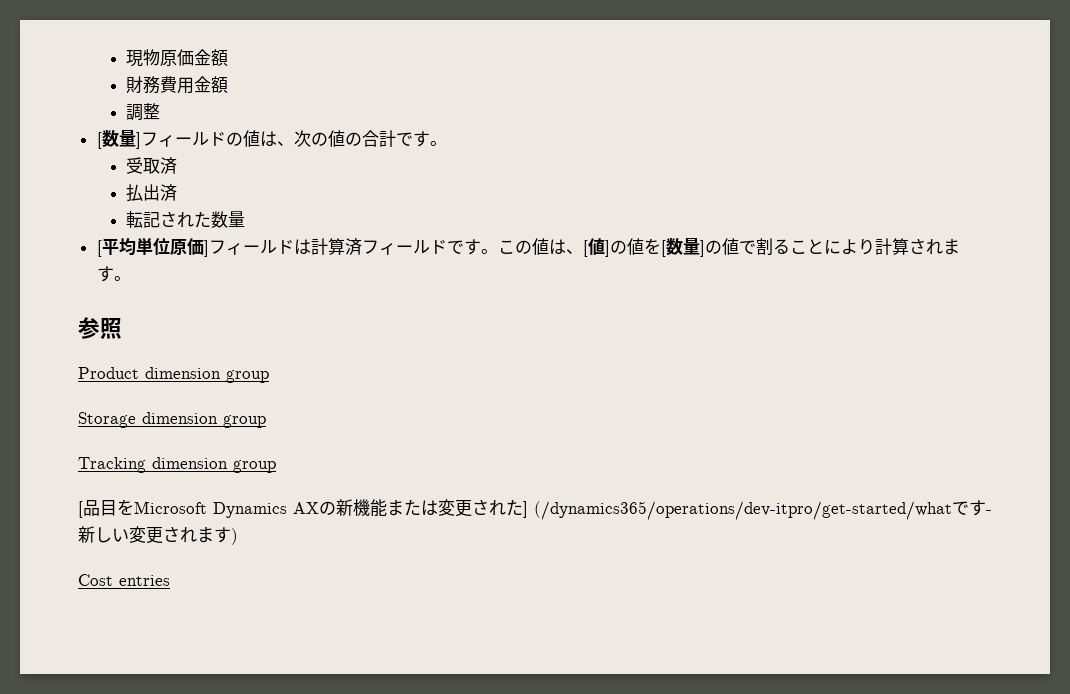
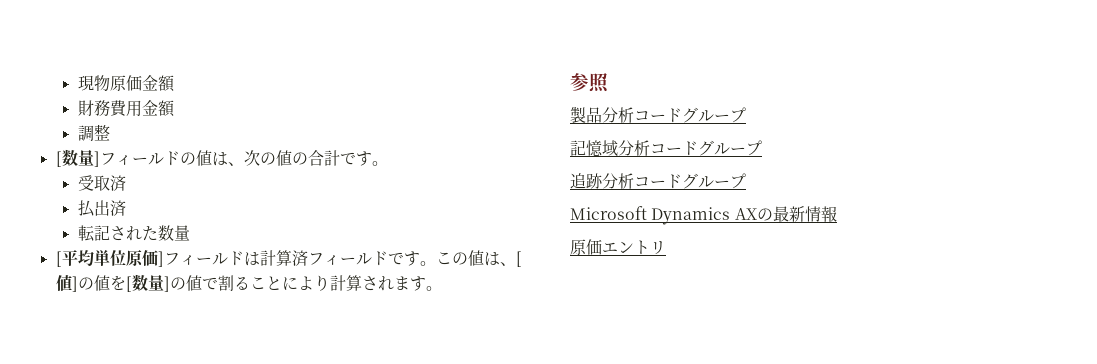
- Product dimension group
- Storage dimension group
- Tracking dimension group
- [品目をMicrosoft Dynamics AXの新機能または変更された] (/dynamics365/operations/dev-itpro/get-started/whatです-新しい変更されます)
- Cost entries
+ 製品分析コードグループ
+ 記憶域分析コードグループ
+ 追跡分析コードグループ
+ Microsoft Dynamics AXの最新情報
+ 原価エントリ

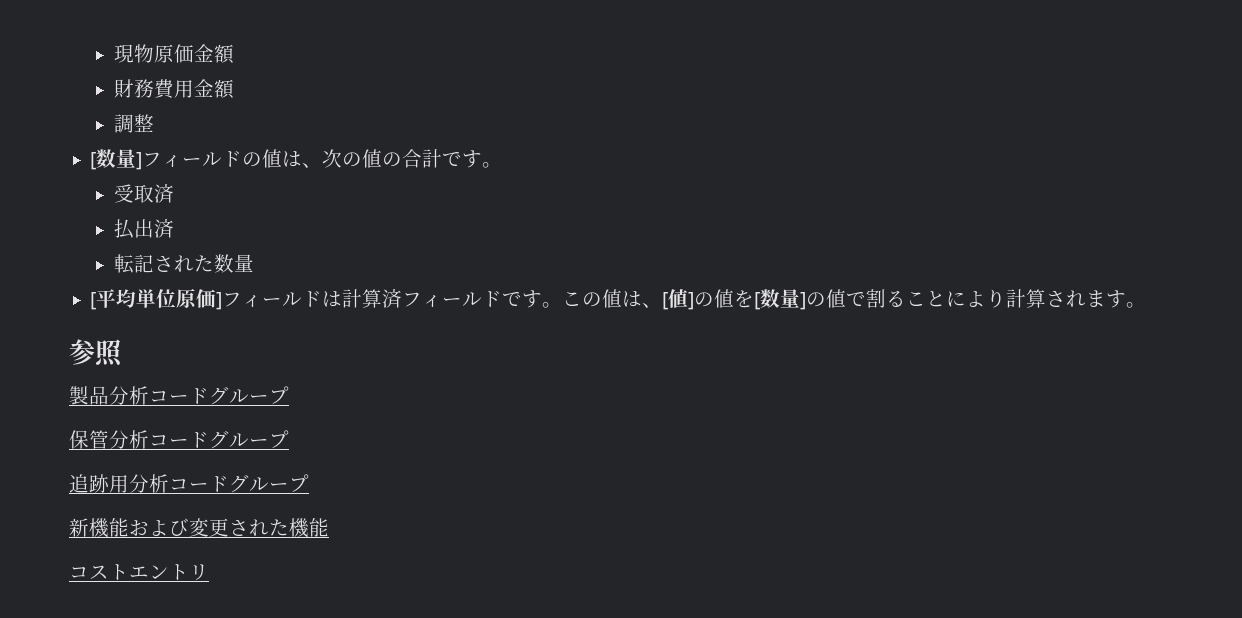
- 記憶域分析コードグループ
+ 保管分析コードグループ
- 追跡分析コードグループ
- Microsoft Dynamics AXの最新情報
- 原価エントリ
+ 追跡用分析コードグループ
+ 新機能および変更された機能
+ コストエントリ

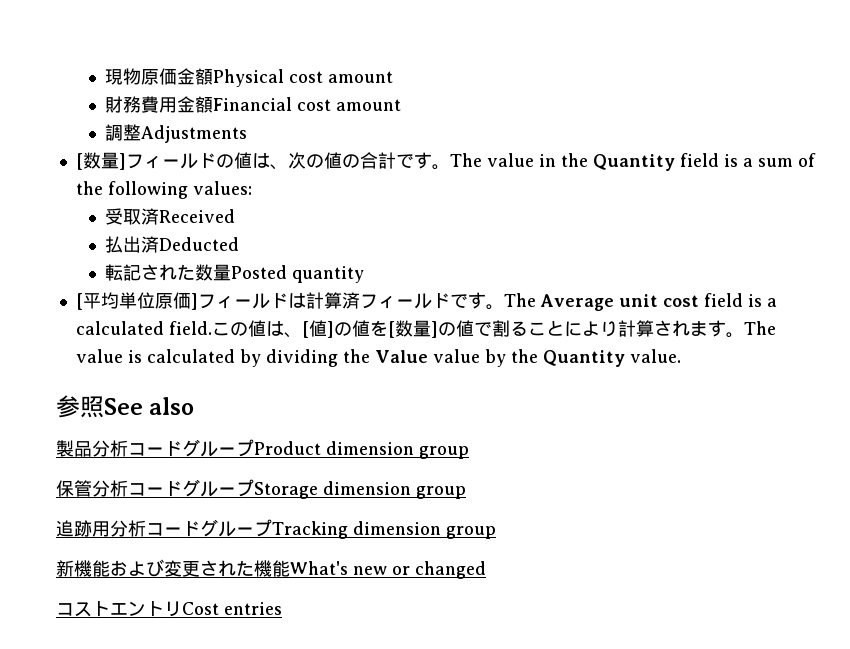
- 現物原価金額
+ 現物原価金額Physical cost amount
- 財務費用金額
+ 財務費用金額Financial cost amount
- 調整
+ 調整Adjustments
+ The value in the Quantity field is a sum of the following values:
- 受取済
+ 受取済Received
- 払出済
+ 払出済Deducted
- 転記された数量
+ 転記された数量Posted quantity
+ The Average unit cost field is a calculated field.
+ The value is calculated by dividing the Value value by the Quantity value.
- 参照
+ 参照See also
- 製品分析コードグループ
+ 製品分析コードグループProduct dimension group
- 保管分析コードグループ
+ 保管分析コードグループStorage dimension group
- 追跡用分析コードグループ
+ 追跡用分析コードグループTracking dimension group
- 新機能および変更された機能
+ 新機能および変更された機能What's new or changed
- コストエントリ
+ コストエントリCost entries

